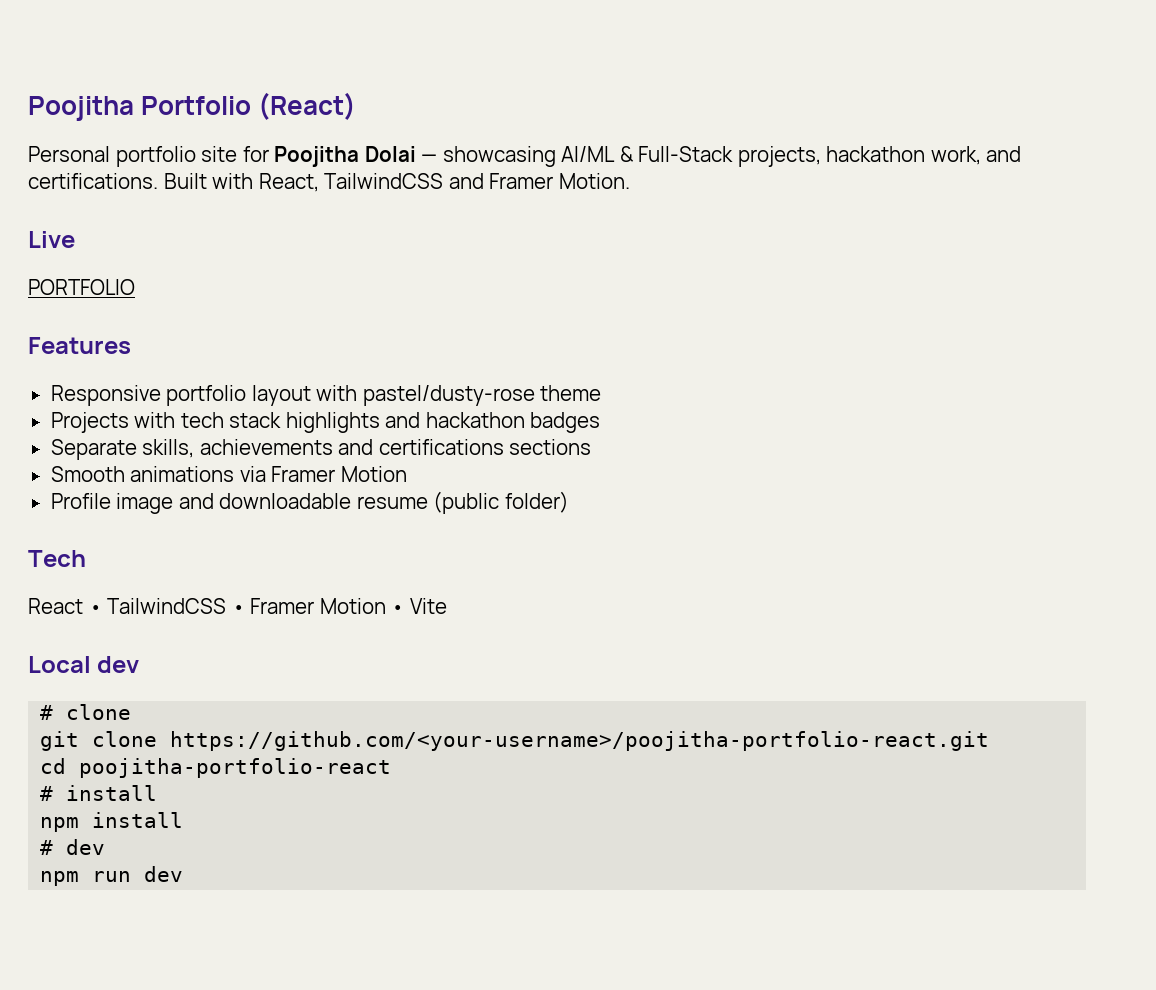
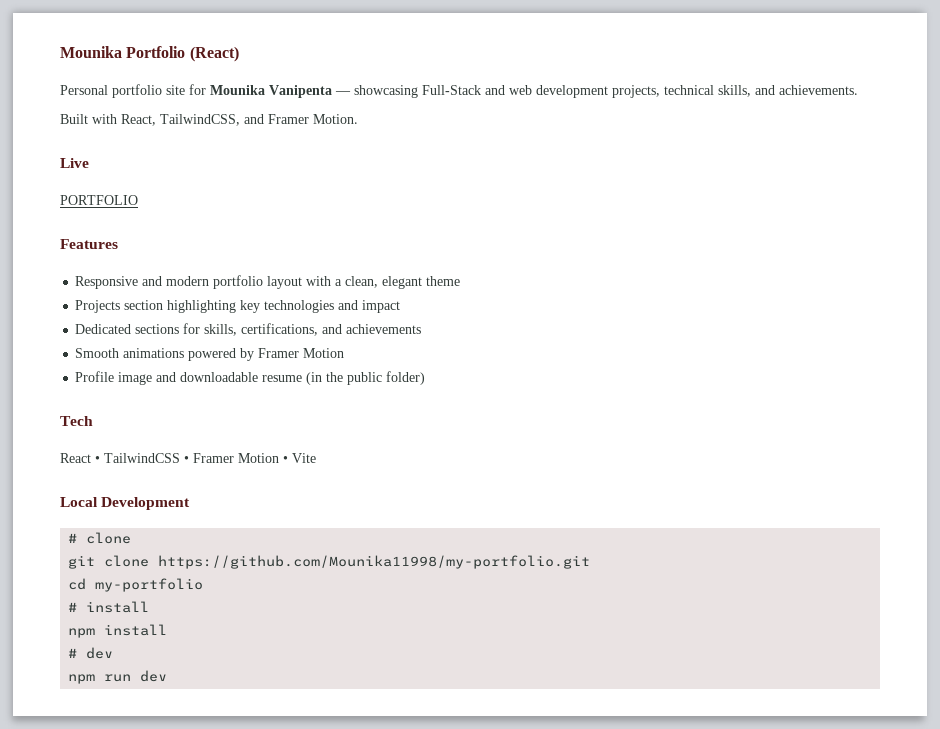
- Poojitha Portfolio (React)
+ Mounika Portfolio (React)
- Personal portfolio site for Poojitha Dolai — showcasing AI/ML & Full-Stack projects, hackathon work, and certifications. Built with React, TailwindCSS and Framer Motion.
+ Personal portfolio site for Mounika Vanipenta — showcasing Full-Stack and web development projects, technical skills, and achievements.
+ Built with React, TailwindCSS, and Framer Motion.
- Responsive portfolio layout with pastel/dusty-rose theme
+ Responsive and modern portfolio layout with a clean, elegant theme
- Projects with tech stack highlights and hackathon badges
- Separate skills, achievements and certifications sections
+ Projects section highlighting key technologies and impact
+ Dedicated sections for skills, certifications, and achievements
- Smooth animations via Framer Motion
+ Smooth animations powered by Framer Motion
- Profile image and downloadable resume (public folder)
+ Profile image and downloadable resume (in the public folder)
- Local dev
+ Local Development
- git clone https://github.com/<your-username>/poojitha-portfolio-react.git
+ git clone https://github.com/Mounika11998/my-portfolio.git
- cd poojitha-portfolio-react
+ cd my-portfolio

